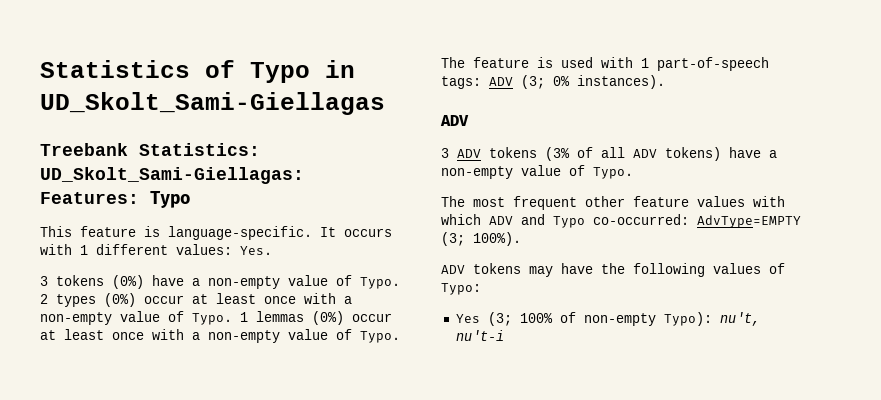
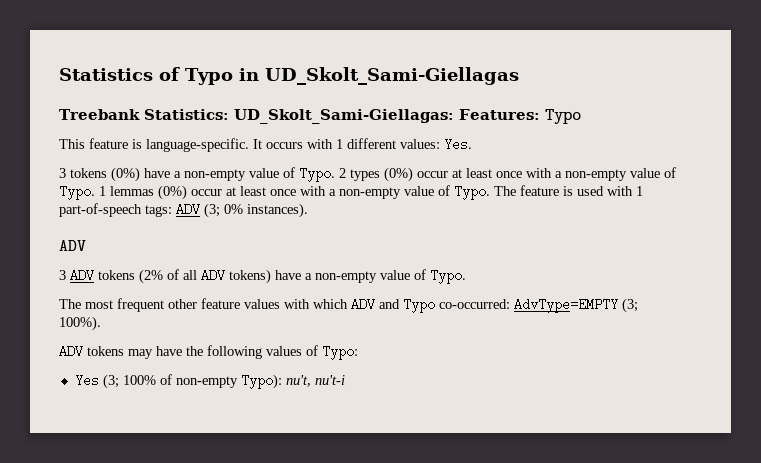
- 3 ADV tokens (3% of all ADV tokens) have a non-empty value of Typo.
+ 3 ADV tokens (2% of all ADV tokens) have a non-empty value of Typo.

